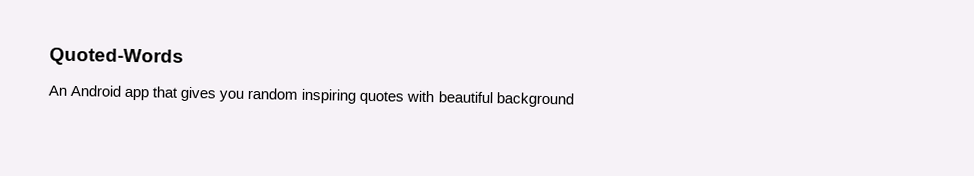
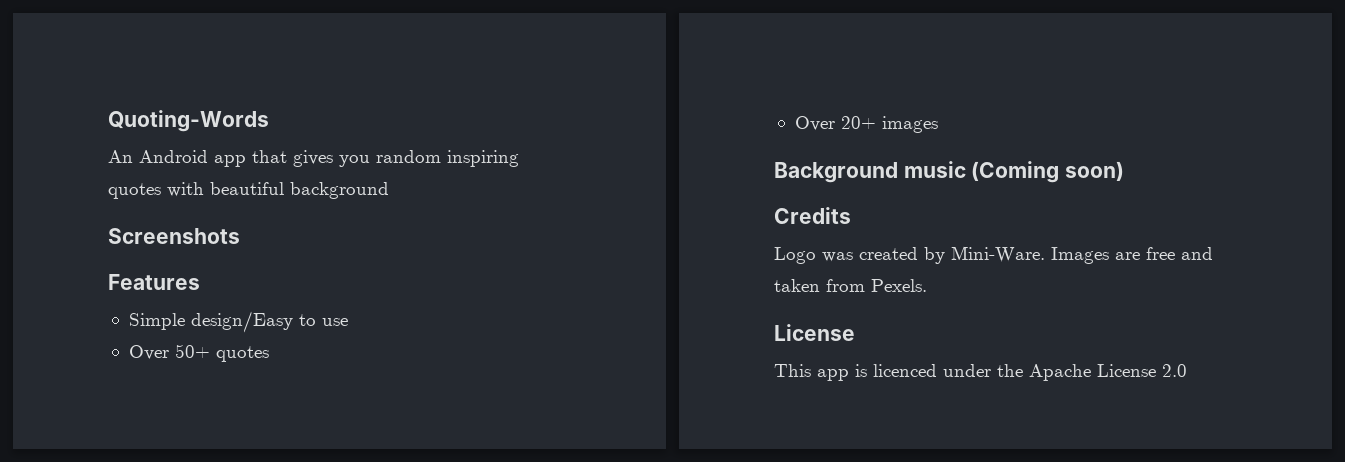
- Quoted-Words
+ Quoting-Words
+ Screenshots
+ Features
+ Simple design/Easy to use
+ Over 50+ quotes
+ Over 20+ images
+ Background music (Coming soon)
+ Credits
+ Logo was created by Mini-Ware. Images are free and taken from Pexels.
+ License
+ This app is licenced under the Apache License 2.0

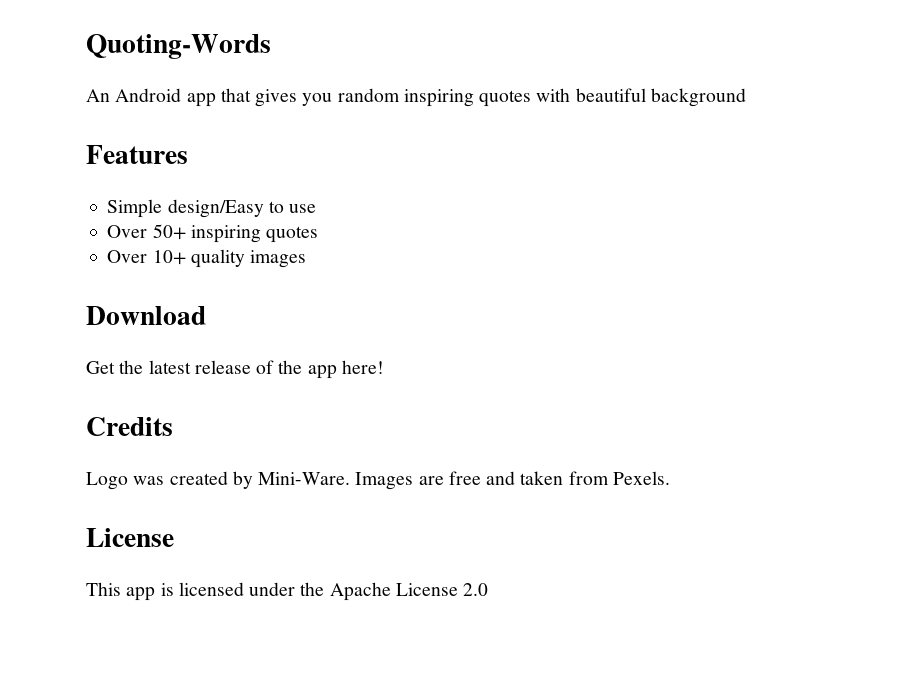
- Screenshots
- Over 50+ quotes
+ Over 50+ inspiring quotes
- Over 20+ images
+ Over 10+ quality images
- Background music (Coming soon)
+ Download
+ Get the latest release of the app here!
- This app is licenced under the Apache License 2.0
+ This app is licensed under the Apache License 2.0

